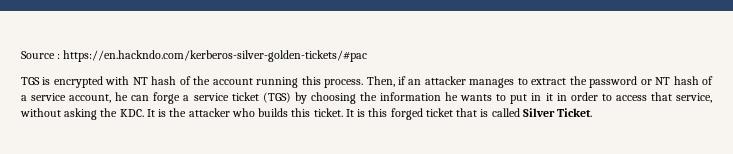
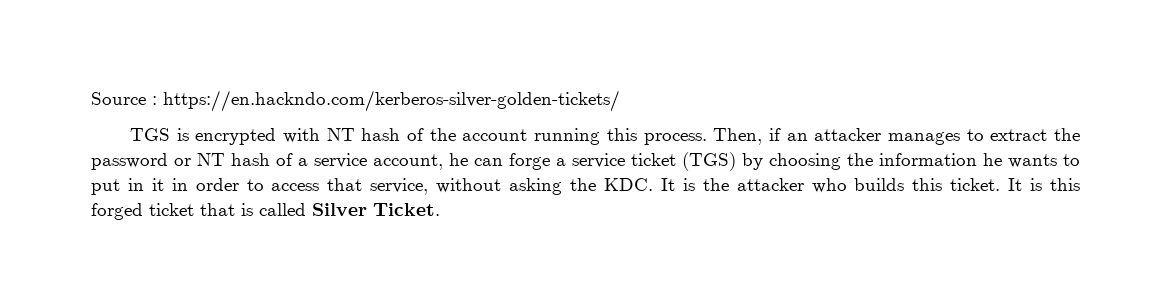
- Source : https://en.hackndo.com/kerberos-silver-golden-tickets/#pac
+ Source : https://en.hackndo.com/kerberos-silver-golden-tickets/

